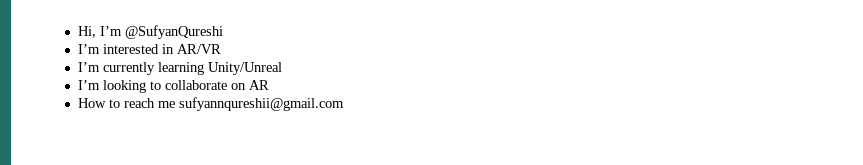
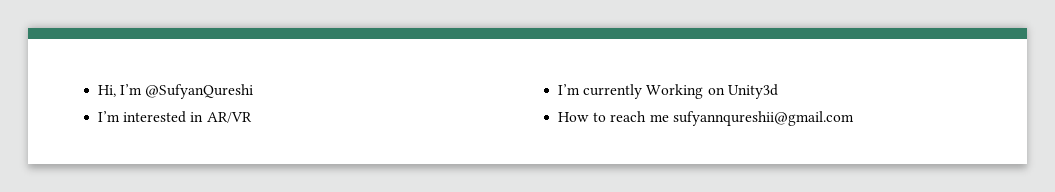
- I’m currently learning Unity/Unreal
- I’m looking to collaborate on AR
+ I’m currently Working on Unity3d

